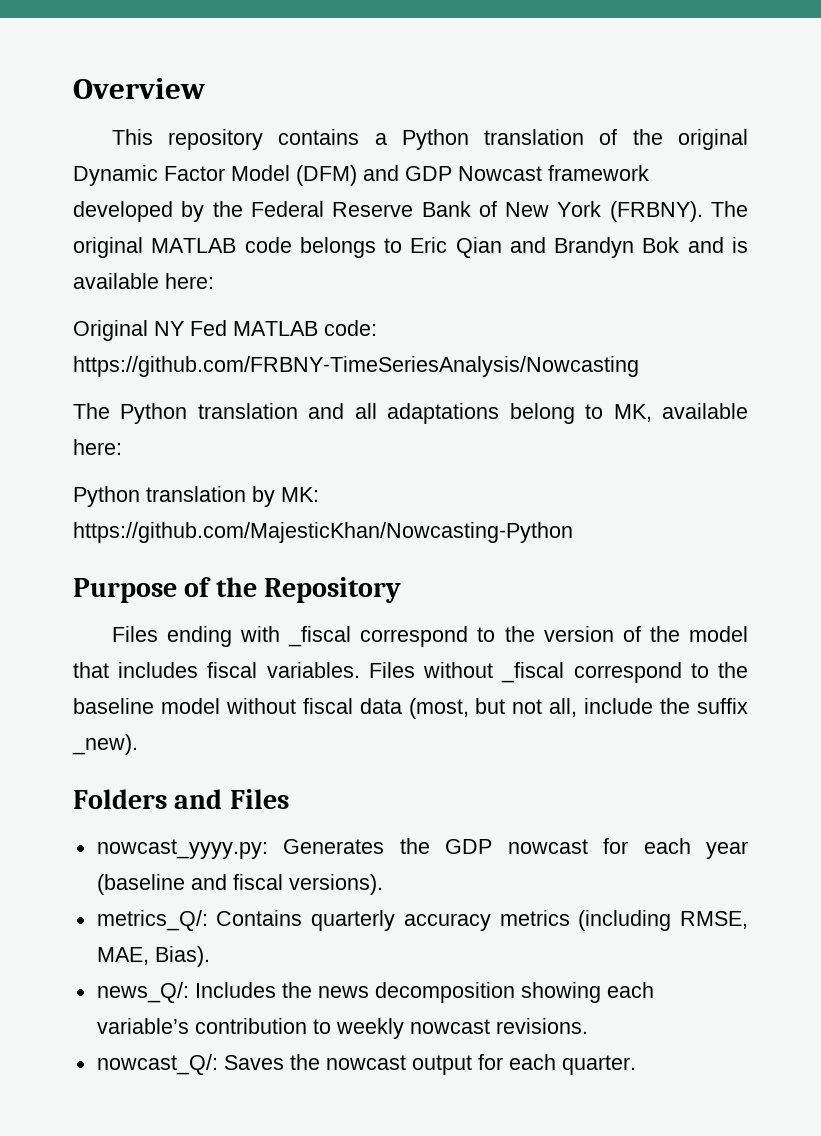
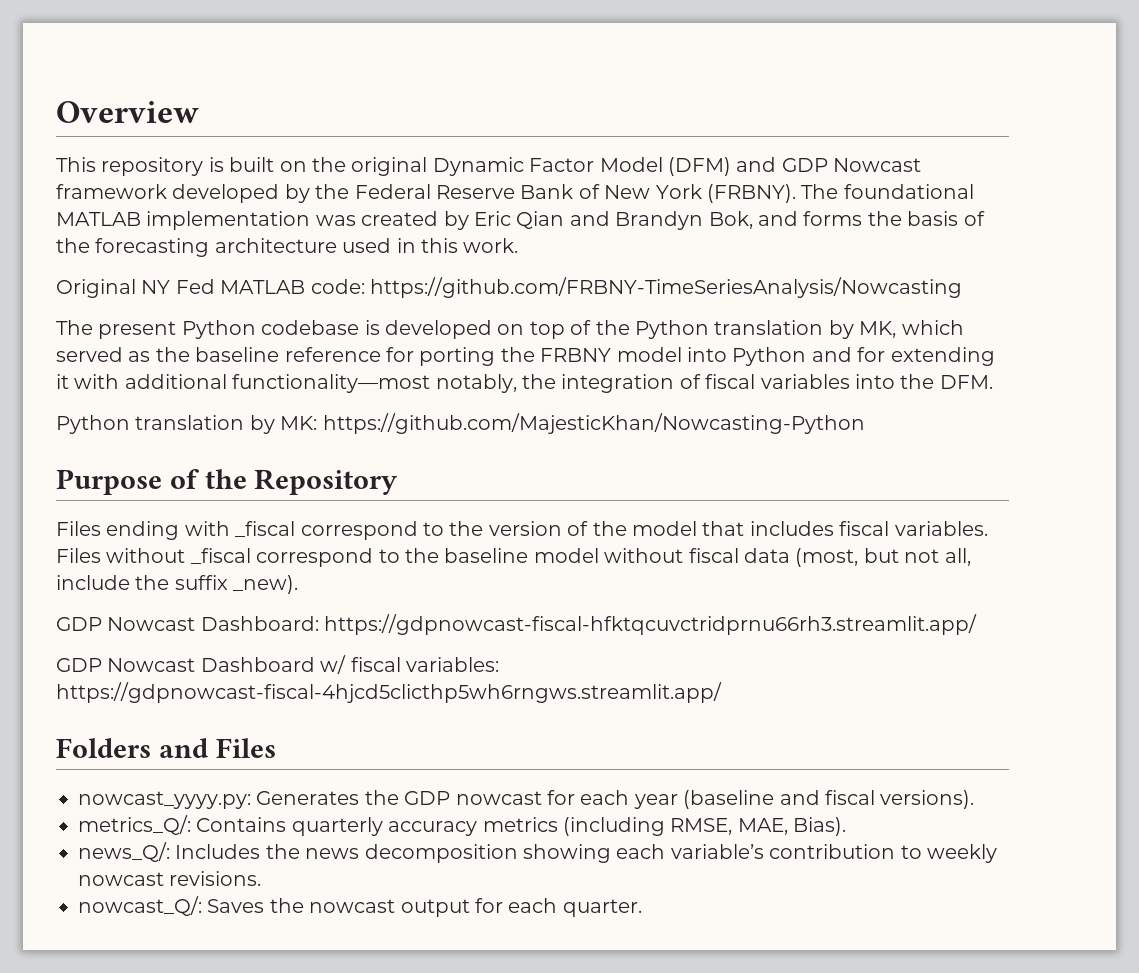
- This repository contains a Python translation of the original Dynamic Factor Model (DFM) and GDP Nowcast framework developed by the Federal Reserve Bank of New York (FRBNY).
+ This repository is built on the original Dynamic Factor Model (DFM) and GDP Nowcast framework developed by the Federal Reserve Bank of New York (FRBNY).
- The original MATLAB code belongs to Eric Qian and Brandyn Bok and is available here:
+ The foundational MATLAB implementation was created by Eric Qian and Brandyn Bok, and forms the basis of the forecasting architecture used in this work.
- The Python translation and all adaptations belong to MK, available here:
+ The present Python codebase is developed on top of the Python translation by MK, which served as the baseline reference for porting the FRBNY model into Python and for extending it with additional functionality—most notably, the integration of fiscal variables into the DFM.
+ GDP Nowcast Dashboard: https://gdpnowcast-fiscal-hfktqcuvctridprnu66rh3.streamlit.app/
+ GDP Nowcast Dashboard w/ fiscal variables: https://gdpnowcast-fiscal-4hjcd5clicthp5wh6rngws.streamlit.app/

